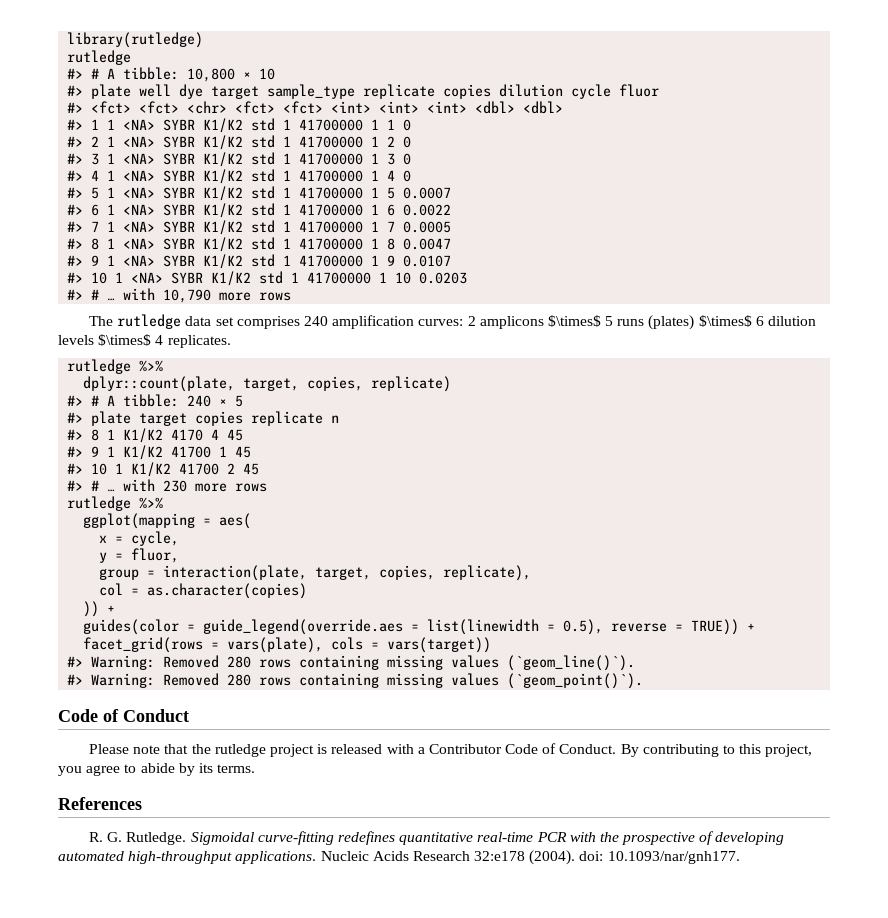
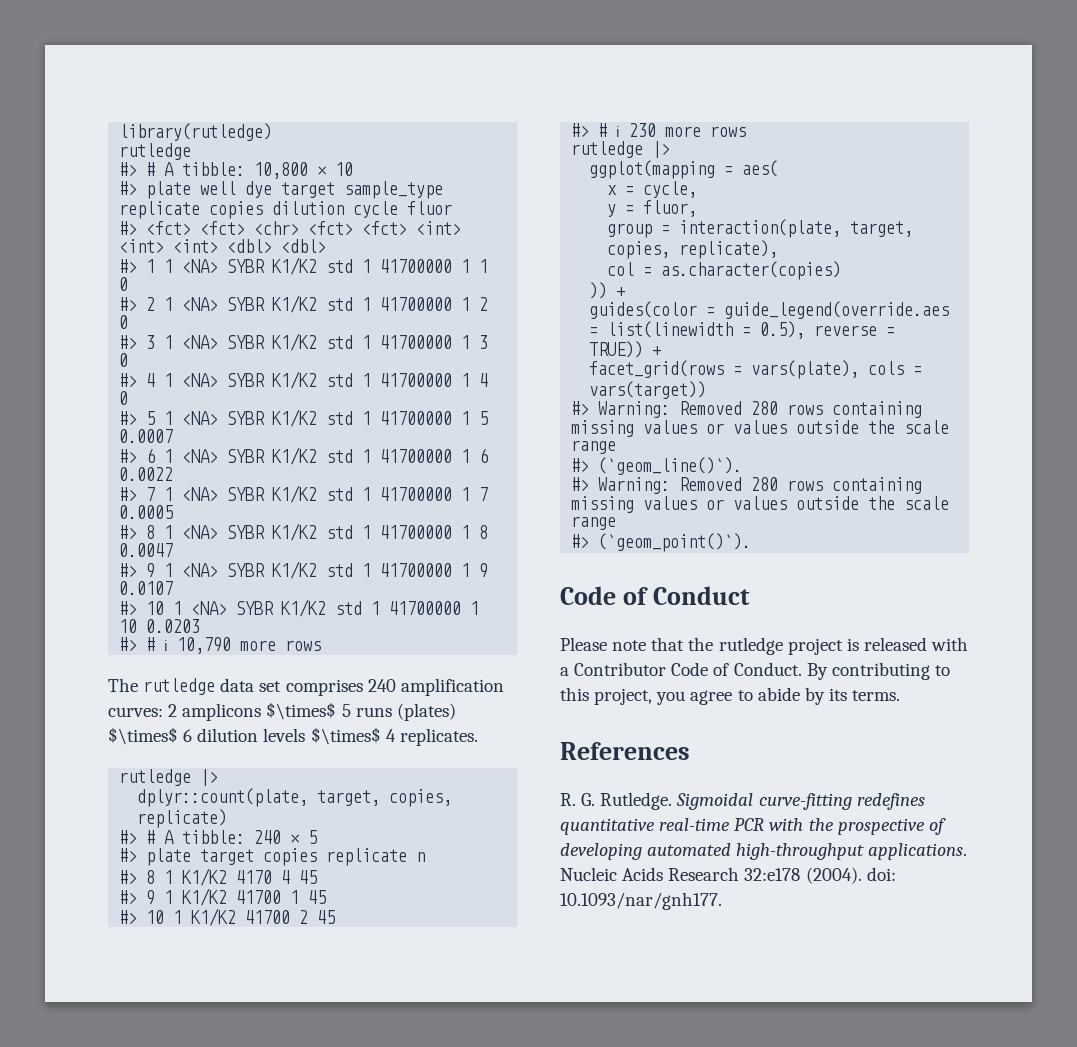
- #> # … with 10,790 more rows
+ #> # ℹ 10,790 more rows
  The rutledge data set comprises 240 amplification curves: 2 amplicons $\times$ 5 runs (plates) $\times$ 6 dilution levels $\times$ 4 replicates.
- rutledge %>%
+ rutledge |>
- #> # … with 230 more rows
- rutledge %>%
+ #> # ℹ 230 more rows
+ rutledge |>
  facet_grid(rows = vars(plate), cols = vars(target))
- #> Warning: Removed 280 rows containing missing values (`geom_line()`).
- #> Warning: Removed 280 rows containing missing values (`geom_point()`).
+ #> Warning: Removed 280 rows containing missing values or values outside the scale range
+ #> (`geom_line()`).
+ #> Warning: Removed 280 rows containing missing values or values outside the scale range
+ #> (`geom_point()`).

